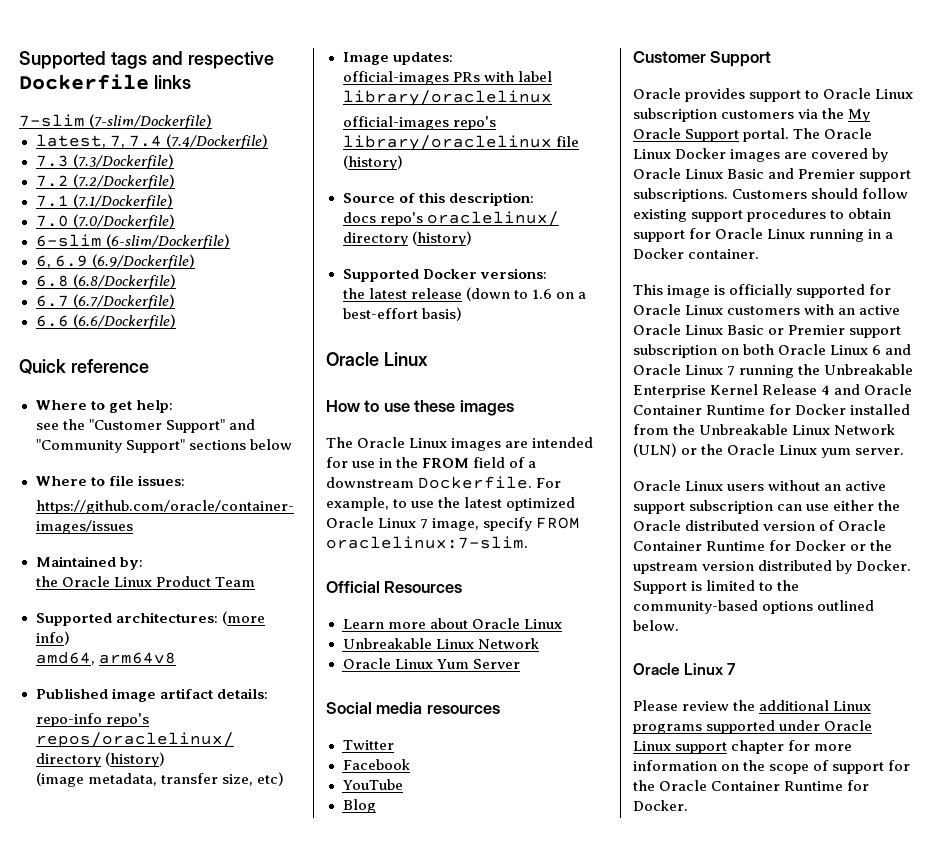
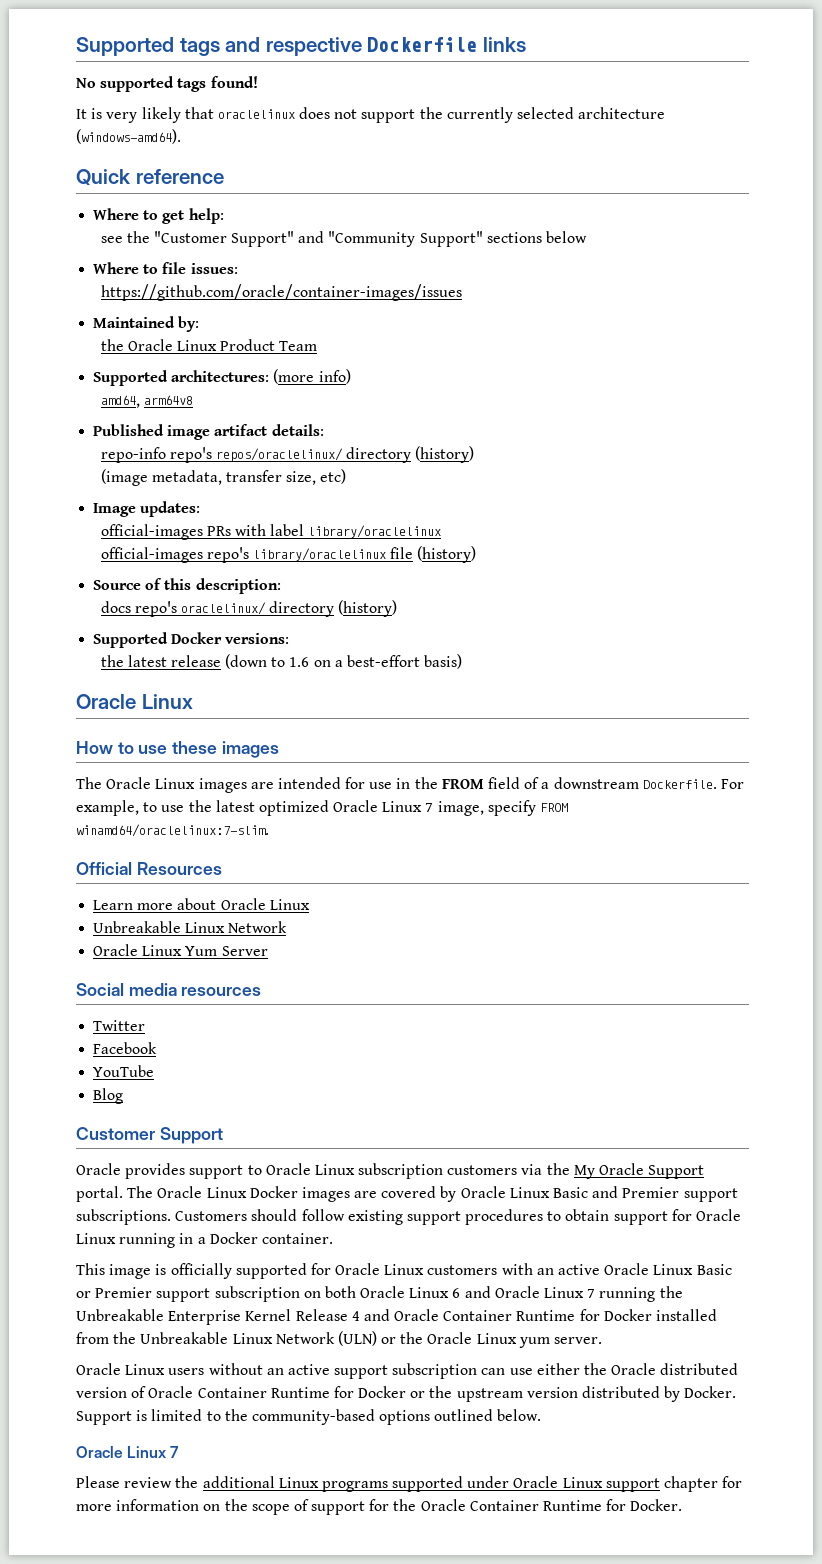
- 7-slim (7-slim/Dockerfile)
- latest, 7, 7.4 (7.4/Dockerfile)
- 7.3 (7.3/Dockerfile)
- 7.2 (7.2/Dockerfile)
- 7.1 (7.1/Dockerfile)
- 7.0 (7.0/Dockerfile)
- 6-slim (6-slim/Dockerfile)
- 6, 6.9 (6.9/Dockerfile)
- 6.8 (6.8/Dockerfile)
- 6.7 (6.7/Dockerfile)
- 6.6 (6.6/Dockerfile)
+ No supported tags found!
+ It is very likely that oraclelinux does not support the currently selected architecture (windows-amd64).
- For example, to use the latest optimized Oracle Linux 7 image, specify FROM oraclelinux:7-slim.
+ For example, to use the latest optimized Oracle Linux 7 image, specify FROM winamd64/oraclelinux:7-slim.

